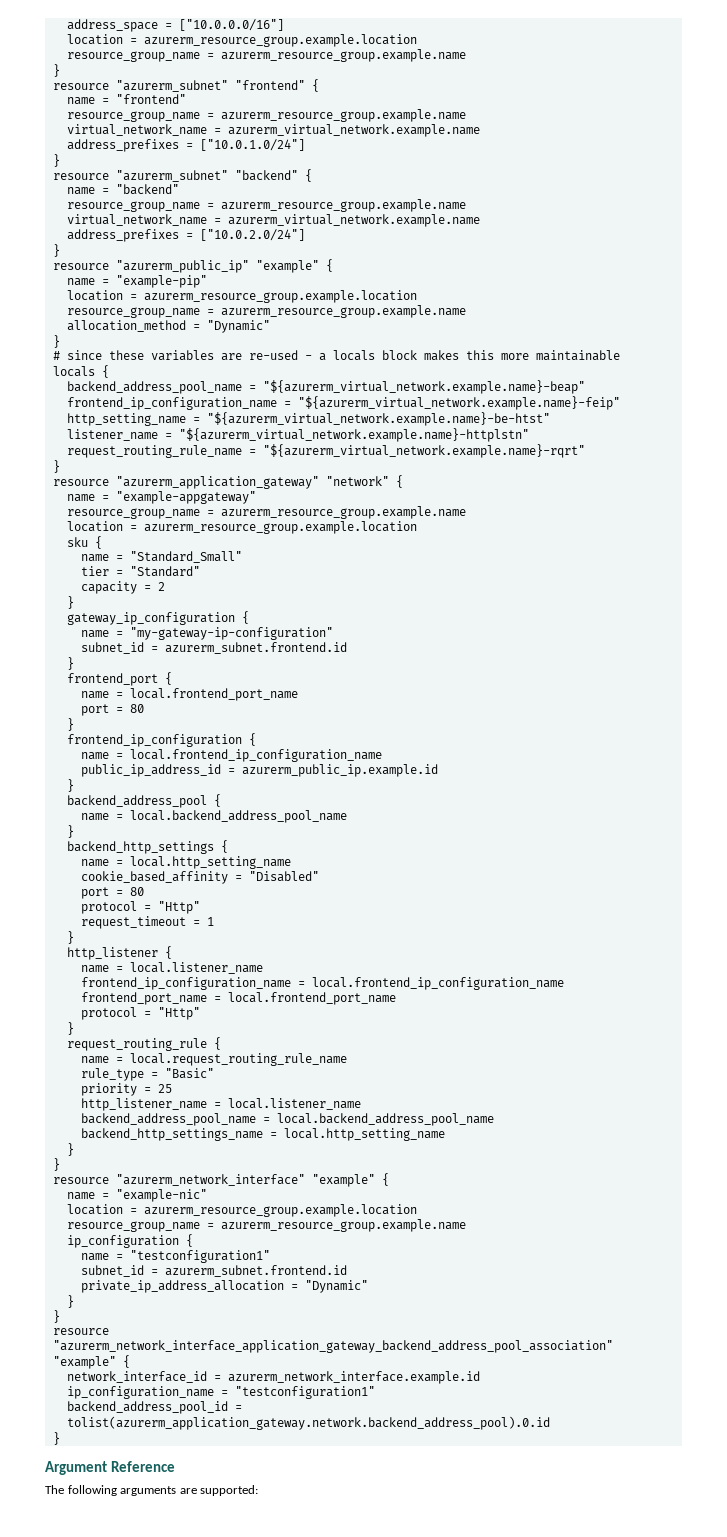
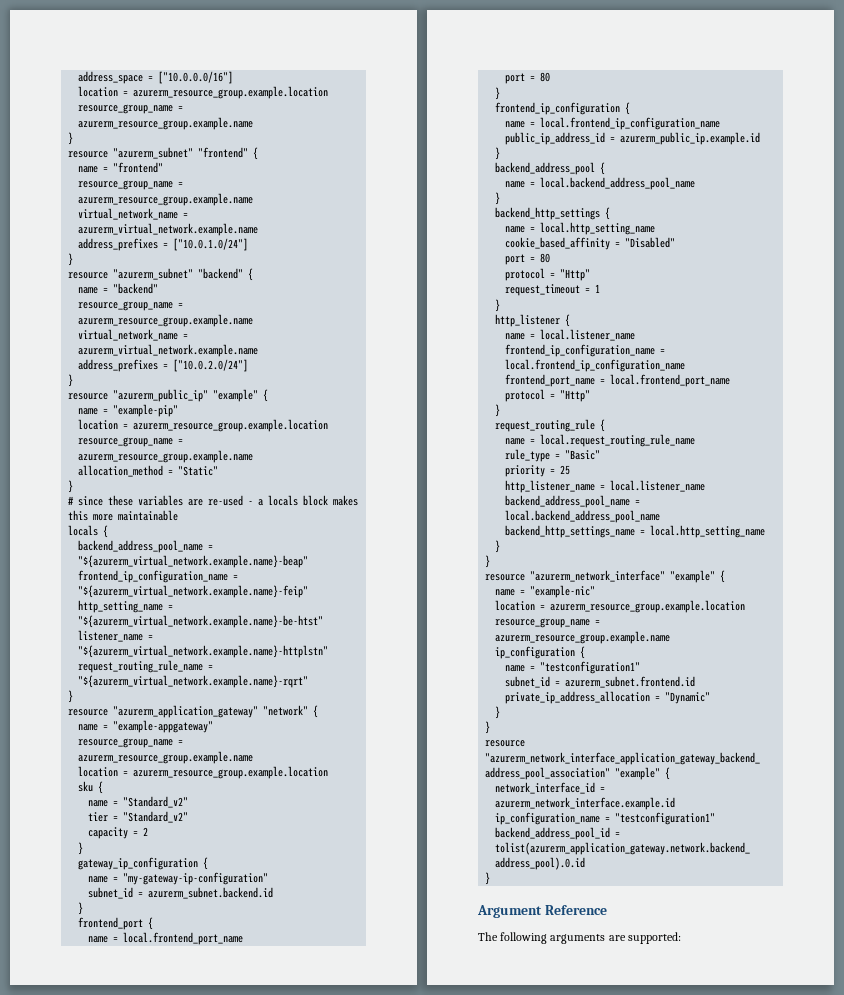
- allocation_method = "Dynamic"
+ allocation_method = "Static"
- name = "Standard_Small"
+ name = "Standard_v2"
- tier = "Standard"
+ tier = "Standard_v2"
  name = "my-gateway-ip-configuration"
- subnet_id = azurerm_subnet.frontend.id
+ subnet_id = azurerm_subnet.backend.id

